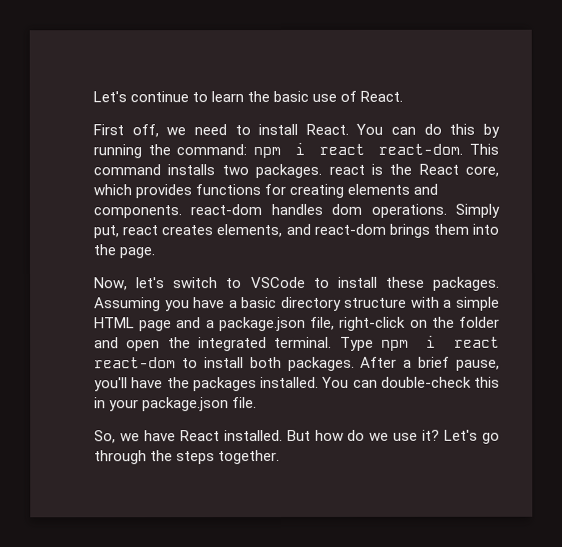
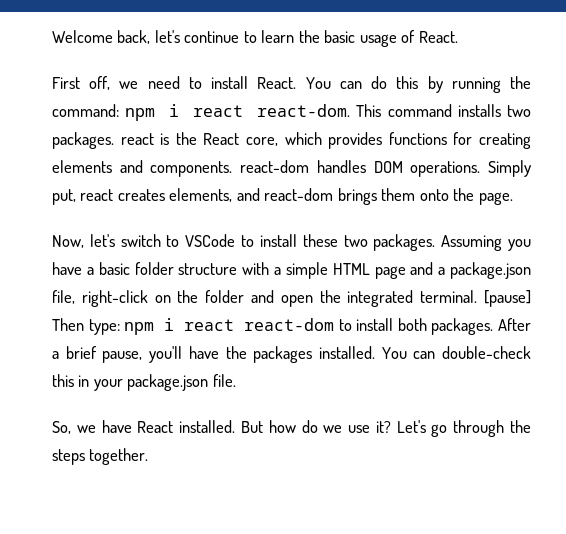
- Let's continue to learn the basic use of React.
+ Welcome back, let's continue to learn the basic usage of React.
- This command installs two packages. react is the React core, which provides functions for creating elements and components. react-dom handles dom operations.
+ This command installs two packages. react is the React core, which provides functions for creating elements and components. react-dom handles DOM operations.
- Simply put, react creates elements, and react-dom brings them into the page.
+ Simply put, react creates elements, and react-dom brings them onto the page.
- Now, let's switch to VSCode to install these packages.
+ Now, let's switch to VSCode to install these two packages.
- Assuming you have a basic directory structure with a simple HTML page and a package.json file, right-click on the folder and open the integrated terminal.
+ Assuming you have a basic folder structure with a simple HTML page and a package.json file, right-click on the folder and open the integrated terminal.
- Type npm i react react-dom to install both packages.
+ [pause] Then type: npm i react react-dom to install both packages.

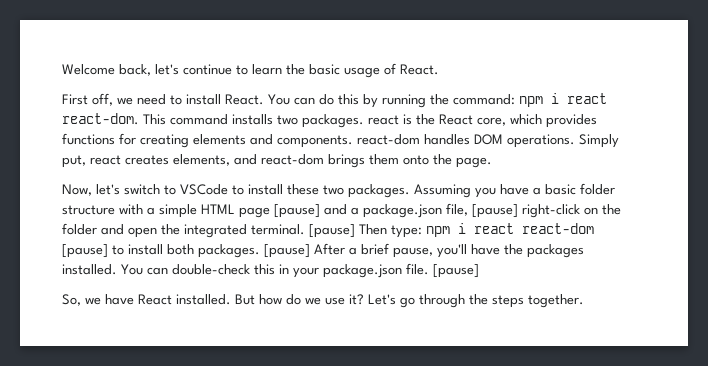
- Assuming you have a basic folder structure with a simple HTML page and a package.json file, right-click on the folder and open the integrated terminal.
+ Assuming you have a basic folder structure with a simple HTML page [pause] and a package.json file, [pause] right-click on the folder and open the integrated terminal.
- [pause] Then type: npm i react react-dom to install both packages.
+ [pause] Then type: npm i react react-dom [pause] to install both packages.
- After a brief pause, you'll have the packages installed.
+ [pause] After a brief pause, you'll have the packages installed.
- You can double-check this in your package.json file.
+ You can double-check this in your package.json file. [pause]

